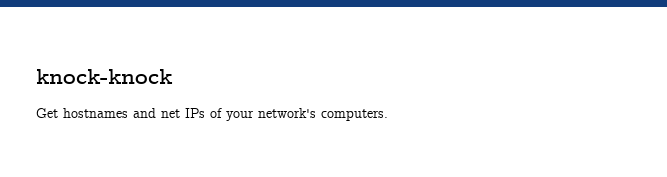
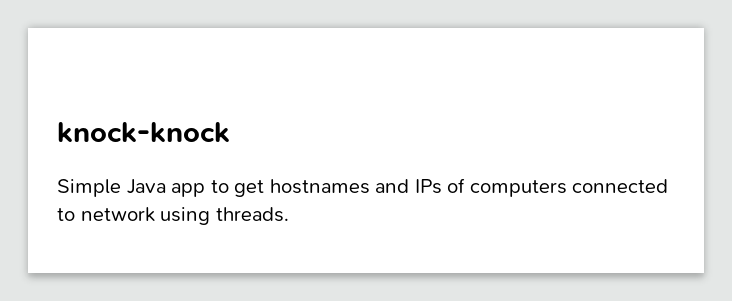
- Get hostnames and net IPs of your network's computers.
+ Simple Java app to get hostnames and IPs of computers connected to network using threads.

